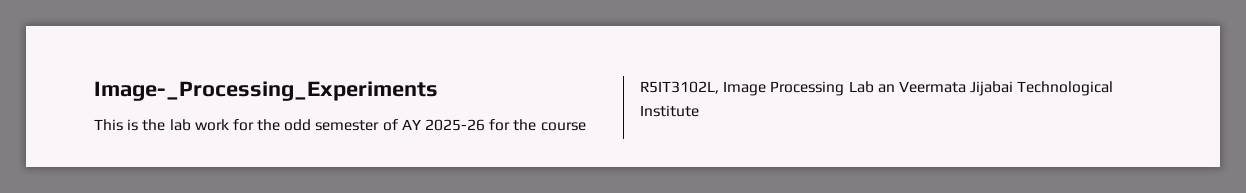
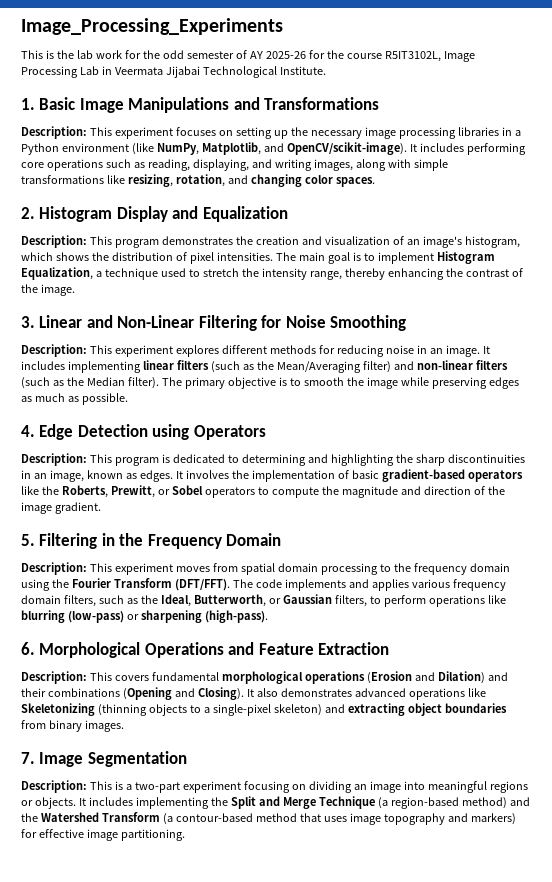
- Image-_Processing_Experiments
+ Image_Processing_Experiments
- This is the lab work for the odd semester of AY 2025-26 for the course R5IT3102L, Image Processing Lab an Veermata Jijabai Technological Institute
+ This is the lab work for the odd semester of AY 2025-26 for the course R5IT3102L, Image Processing Lab in Veermata Jijabai Technological Institute.
+ 1. Basic Image Manipulations and Transformations
+ Description: This experiment focuses on setting up the necessary image processing libraries in a Python environment (like NumPy, Matplotlib, and OpenCV/scikit-image). It includes performing core operations such as reading, displaying, and writing images, along with simple transformations like resizing, rotation, and changing color spaces.
+ 2. Histogram Display and Equalization
+ Description: This program demonstrates the creation and visualization of an image's histogram, which shows the distribution of pixel intensities. The main goal is to implement Histogram Equalization, a technique used to stretch the intensity range, thereby enhancing the contrast of the image.
+ 3. Linear and Non-Linear Filtering for Noise Smoothing
+ Description: This experiment explores different methods for reducing noise in an image. It includes implementing linear filters (such as the Mean/Averaging filter) and non-linear filters (such as the Median filter). The primary objective is to smooth the image while preserving edges as much as possible.
+ 4. Edge Detection using Operators
+ Description: This program is dedicated to determining and highlighting the sharp discontinuities in an image, known as edges. It involves the implementation of basic gradient-based operators like the Roberts, Prewitt, or Sobel operators to compute the magnitude and direction of the image gradient.
+ 5. Filtering in the Frequency Domain
+ Description: This experiment moves from spatial domain processing to the frequency domain using the Fourier Transform (DFT/FFT). The code implements and applies various frequency domain filters, such as the Ideal, Butterworth, or Gaussian filters, to perform operations like blurring (low-pass) or sharpening (high-pass).
+ 6. Morphological Operations and Feature Extraction
+ Description: This covers fundamental morphological operations (Erosion and Dilation) and their combinations (Opening and Closing). It also demonstrates advanced operations like Skeletonizing (thinning objects to a single-pixel skeleton) and extracting object boundaries from binary images.
+ 7. Image Segmentation
+ Description: This is a two-part experiment focusing on dividing an image into meaningful regions or objects. It includes implementing the Split and Merge Technique (a region-based method) and the Watershed Transform (a contour-based method that uses image topography and markers) for effective image partitioning.

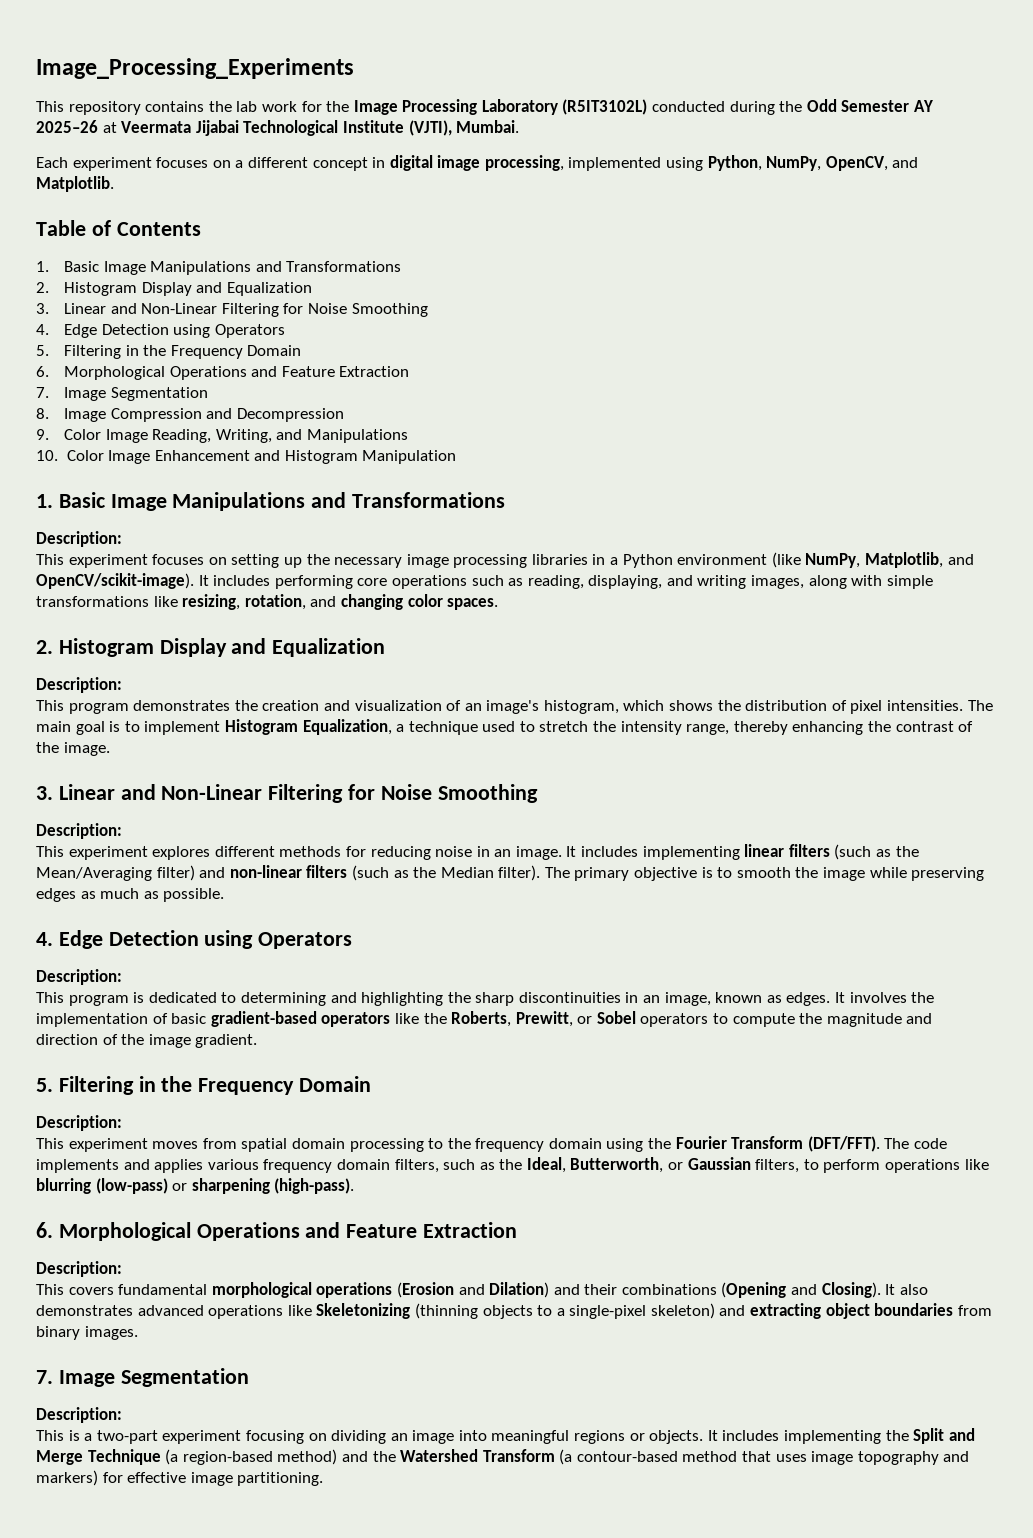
- This is the lab work for the odd semester of AY 2025-26 for the course R5IT3102L, Image Processing Lab in Veermata Jijabai Technological Institute.
+ This repository contains the lab work for the Image Processing Laboratory (R5IT3102L) conducted during the Odd Semester AY 2025–26 at Veermata Jijabai Technological Institute (VJTI), Mumbai.
+ Each experiment focuses on a different concept in digital image processing, implemented using Python, NumPy, OpenCV, and Matplotlib.
+ Table of Contents
  1. Basic Image Manipulations and Transformations
- Description: This experiment focuses on setting up the necessary image processing libraries in a Python environment (like NumPy, Matplotlib, and OpenCV/scikit-image).
+ 2. Histogram Display and Equalization
+ 3. Linear and Non-Linear Filtering for Noise Smoothing
+ 4. Edge Detection using Operators
+ 5. Filtering in the Frequency Domain
+ 6. Morphological Operations and Feature Extraction
+ 7. Image Segmentation
+ 8. Image Compression and Decompression
+ 9. Color Image Reading, Writing, and Manipulations
+ 10. Color Image Enhancement and Histogram Manipulation
+ 1. Basic Image Manipulations and Transformations
+ Description:
+ This experiment focuses on setting up the necessary image processing libraries in a Python environment (like NumPy, Matplotlib, and OpenCV/scikit-image).
  It includes performing core operations such as reading, displaying, and writing images, along with simple transformations like resizing, rotation, and changing color spaces.
  2. Histogram Display and Equalization
- Description: This program demonstrates the creation and visualization of an image's histogram, which shows the distribution of pixel intensities.
+ Description:
+ This program demonstrates the creation and visualization of an image's histogram, which shows the distribution of pixel intensities.
  The main goal is to implement Histogram Equalization, a technique used to stretch the intensity range, thereby enhancing the contrast of the image.
  3. Linear and Non-Linear Filtering for Noise Smoothing
- Description: This experiment explores different methods for reducing noise in an image.
+ Description:
+ This experiment explores different methods for reducing noise in an image.
  The primary objective is to smooth the image while preserving edges as much as possible.
  4. Edge Detection using Operators
- Description: This program is dedicated to determining and highlighting the sharp discontinuities in an image, known as edges.
+ Description:
+ This program is dedicated to determining and highlighting the sharp discontinuities in an image, known as edges.
  It involves the implementation of basic gradient-based operators like the Roberts, Prewitt, or Sobel operators to compute the magnitude and direction of the image gradient.
  5. Filtering in the Frequency Domain
- Description: This experiment moves from spatial domain processing to the frequency domain using the Fourier Transform (DFT/FFT).
+ Description:
+ This experiment moves from spatial domain processing to the frequency domain using the Fourier Transform (DFT/FFT).
  The code implements and applies various frequency domain filters, such as the Ideal, Butterworth, or Gaussian filters, to perform operations like blurring (low-pass) or sharpening (high-pass).
  6. Morphological Operations and Feature Extraction
- Description: This covers fundamental morphological operations (Erosion and Dilation) and their combinations (Opening and Closing).
+ Description:
+ This covers fundamental morphological operations (Erosion and Dilation) and their combinations (Opening and Closing).
  It also demonstrates advanced operations like Skeletonizing (thinning objects to a single-pixel skeleton) and extracting object boundaries from binary images.
  7. Image Segmentation
- Description: This is a two-part experiment focusing on dividing an image into meaningful regions or objects.
+ Description:
+ This is a two-part experiment focusing on dividing an image into meaningful regions or objects.

